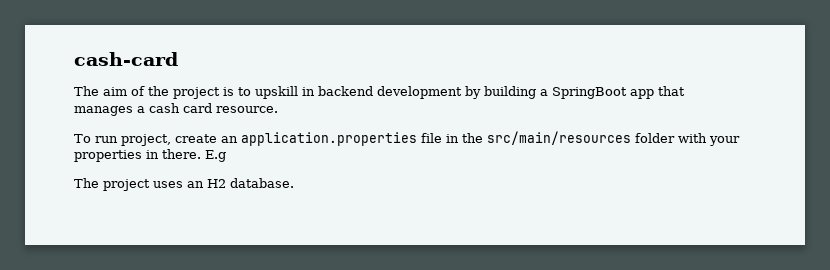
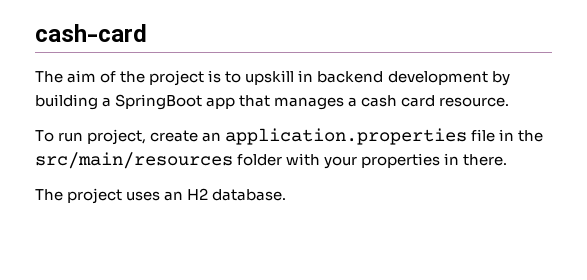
- E.g

